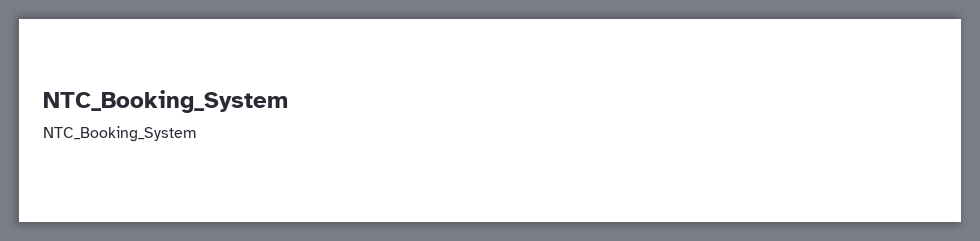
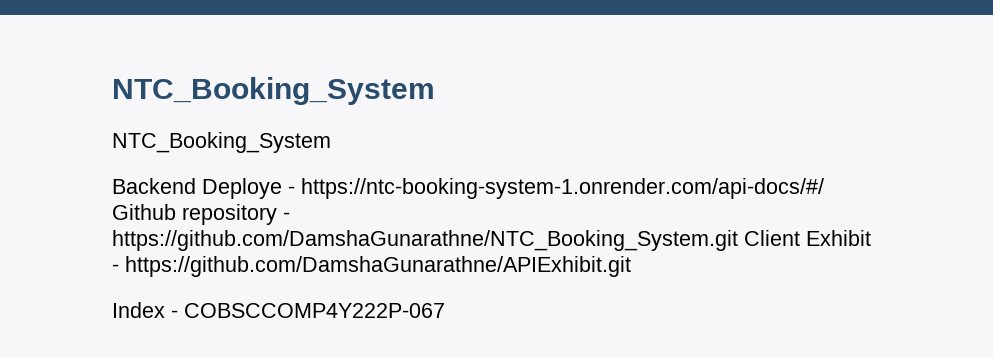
+ Backend Deploye - https://ntc-booking-system-1.onrender.com/api-docs/#/ Github repository - https://github.com/DamshaGunarathne/NTC_Booking_System.git Client Exhibit - https://github.com/DamshaGunarathne/APIExhibit.git
+ Index - COBSCCOMP4Y222P-067

